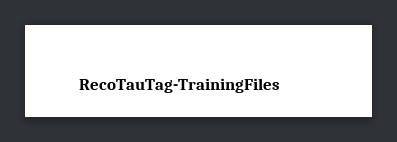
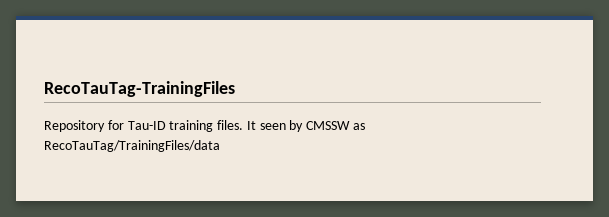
+ Repository for Tau-ID training files. It seen by CMSSW as RecoTauTag/TrainingFiles/data

